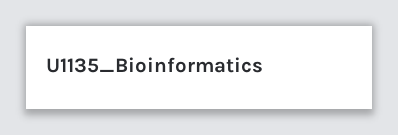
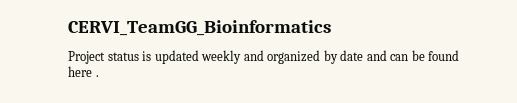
- U1135_Bioinformatics
+ CERVI_TeamGG_Bioinformatics
+ Project status is updated weekly and organized by date and can be found here .

